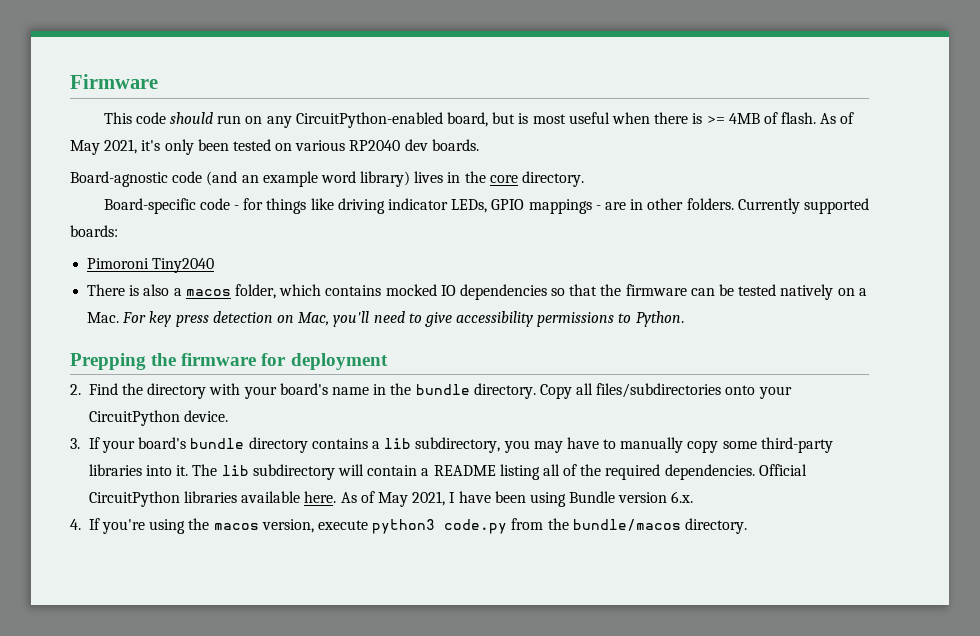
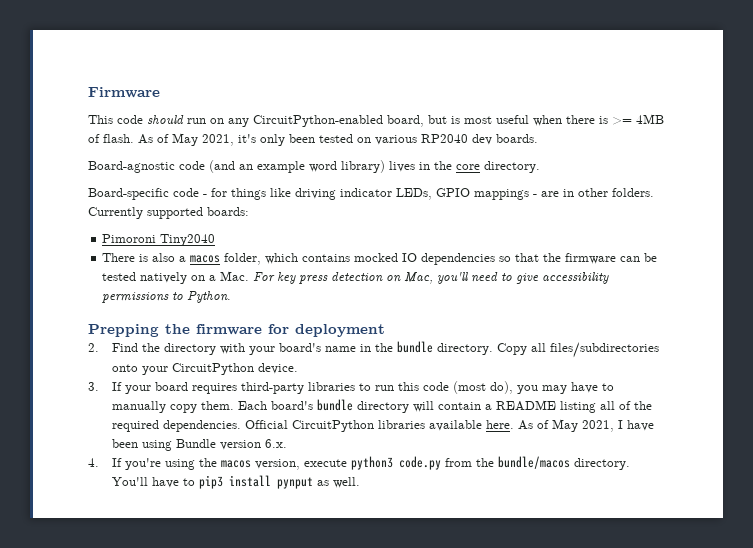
- 3. If your board's bundle directory contains a lib subdirectory, you may have to manually copy some third-party libraries into it. The lib subdirectory will contain a README listing all of the required dependencies.
+ 3. If your board requires third-party libraries to run this code (most do), you may have to manually copy them. Each board's bundle directory will contain a README listing all of the required dependencies.
+ You'll have to pip3 install pynput as well.

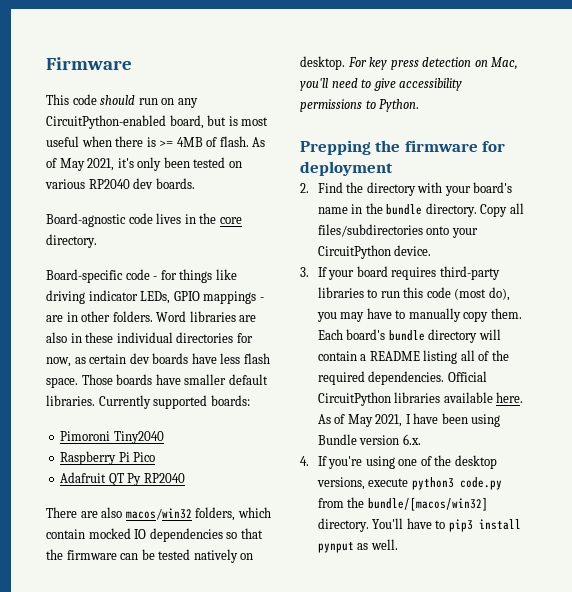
- Board-agnostic code (and an example word library) lives in the core directory.
+ Board-agnostic code lives in the core directory.
+ Word libraries are also in these individual directories for now, as certain dev boards have less flash space. Those boards have smaller default libraries.
- There is also a macos folder, which contains mocked IO dependencies so that the firmware can be tested natively on a Mac. For key press detection on Mac, you'll need to give accessibility permissions to Python.
+ Raspberry Pi Pico
+ Adafruit QT Py RP2040
+ There are also macos/win32 folders, which contain mocked IO dependencies so that the firmware can be tested natively on desktop. For key press detection on Mac, you'll need to give accessibility permissions to Python.
- 4. If you're using the macos version, execute python3 code.py from the bundle/macos directory.
+ 4. If you're using one of the desktop versions, execute python3 code.py from the bundle/[macos/win32] directory.

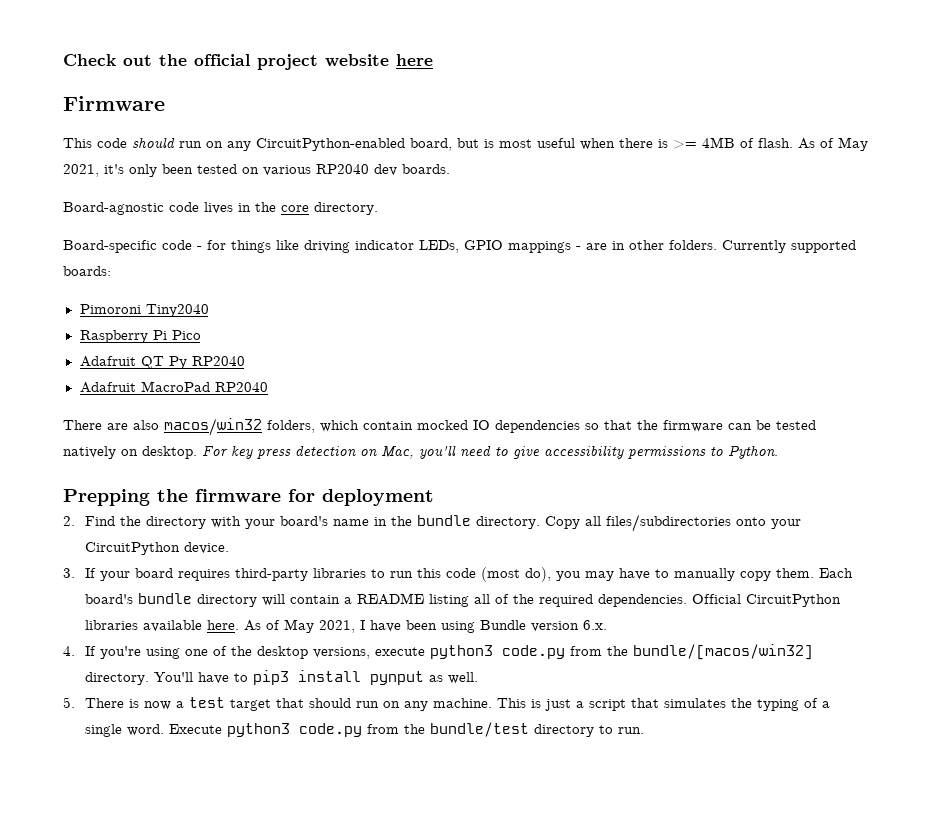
+ Check out the official project website here
- Word libraries are also in these individual directories for now, as certain dev boards have less flash space. Those boards have smaller default libraries.
+ Adafruit MacroPad RP2040
+ 5. There is now a test target that should run on any machine. This is just a script that simulates the typing of a single word. Execute python3 code.py from the bundle/test directory to run.

